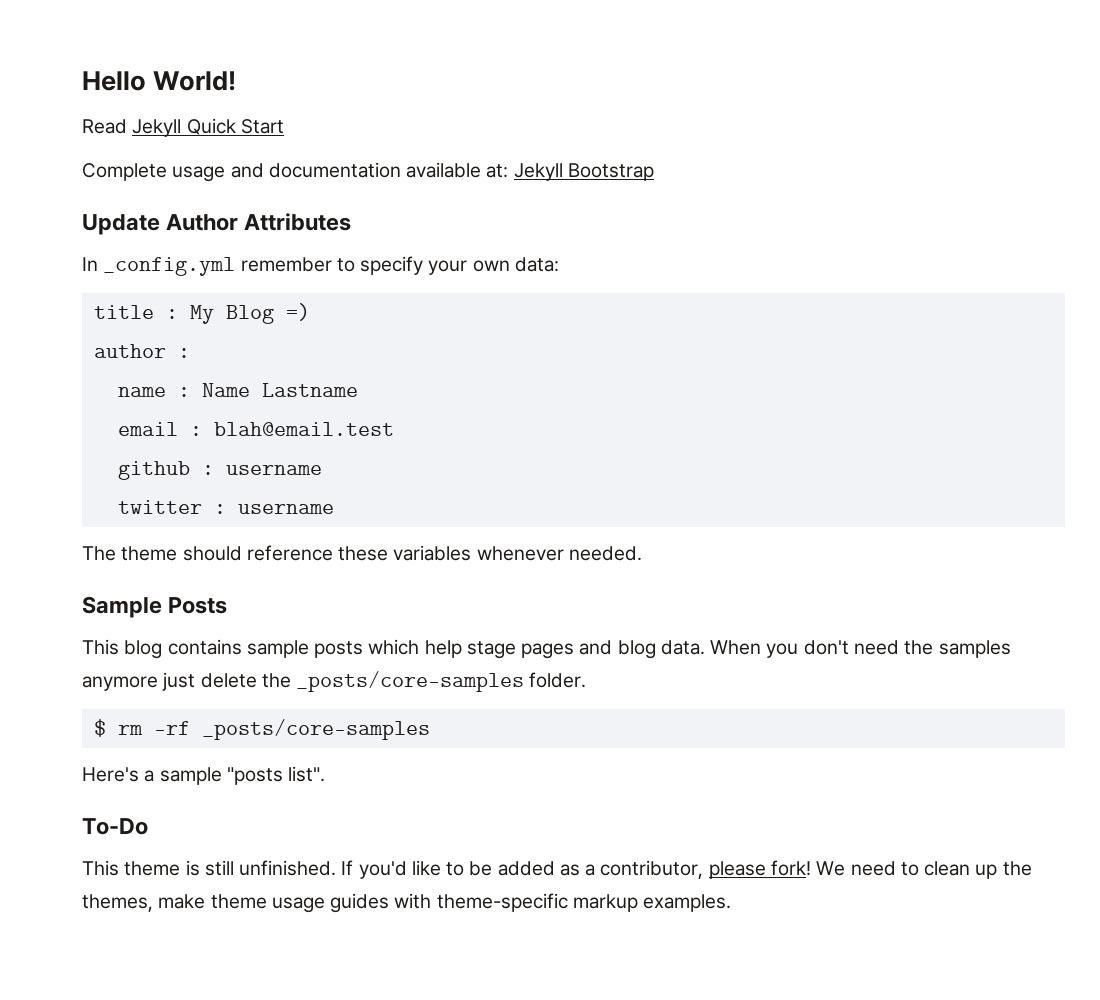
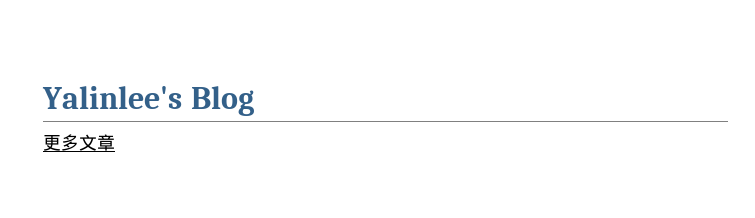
- Hello World!
- Read Jekyll Quick Start
- Complete usage and documentation available at: Jekyll Bootstrap
- Update Author Attributes
- In _config.yml remember to specify your own data:
- title : My Blog =)
- author :
- name : Name Lastname
- email : blah@email.test
- github : username
- twitter : username
- The theme should reference these variables whenever needed.
- Sample Posts
- This blog contains sample posts which help stage pages and blog data. When you don't need the samples anymore just delete the _posts/core-samples folder.
- $ rm -rf _posts/core-samples
- Here's a sample "posts list".
- To-Do
- This theme is still unfinished. If you'd like to be added as a contributor, please fork! We need to clean up the themes, make theme usage guides with theme-specific markup examples.
+ Yalinlee's Blog
+ 更多文章

